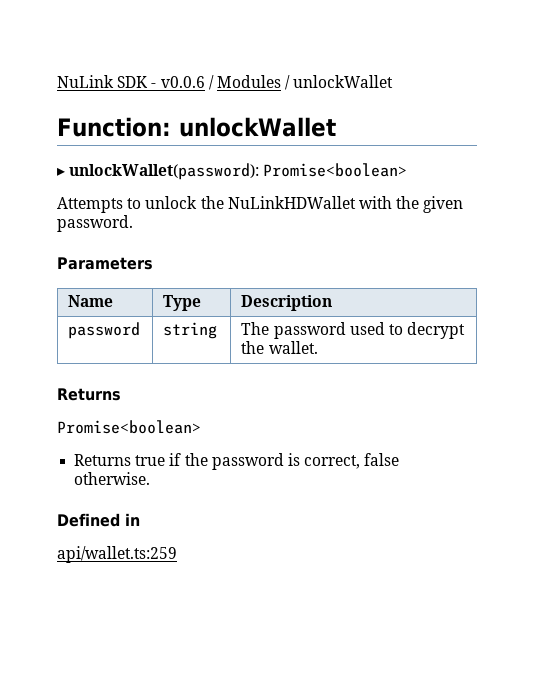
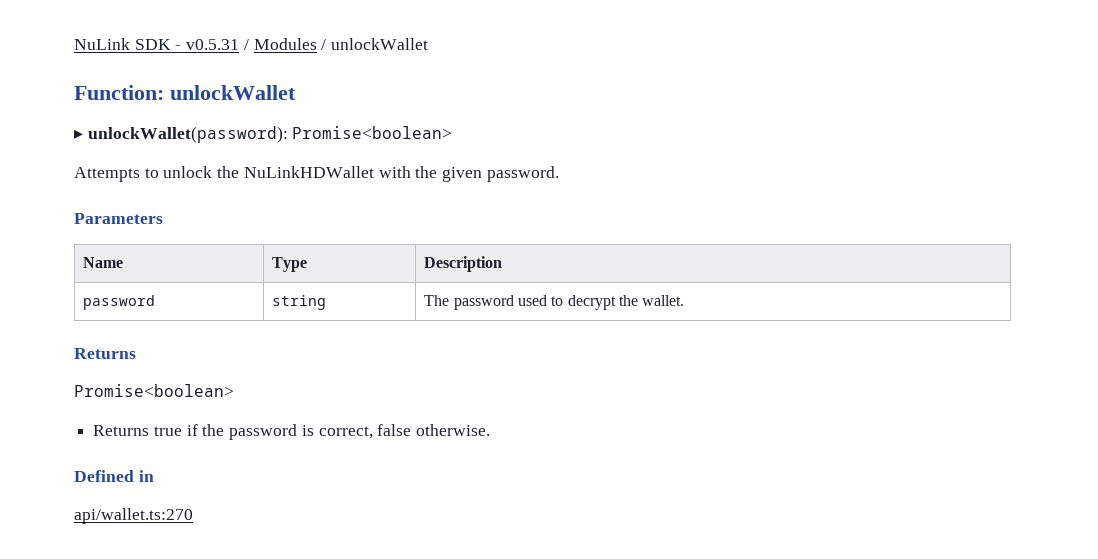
- NuLink SDK - v0.0.6 / Modules / unlockWallet
+ NuLink SDK - v0.5.31 / Modules / unlockWallet
- api/wallet.ts:259
+ api/wallet.ts:270

